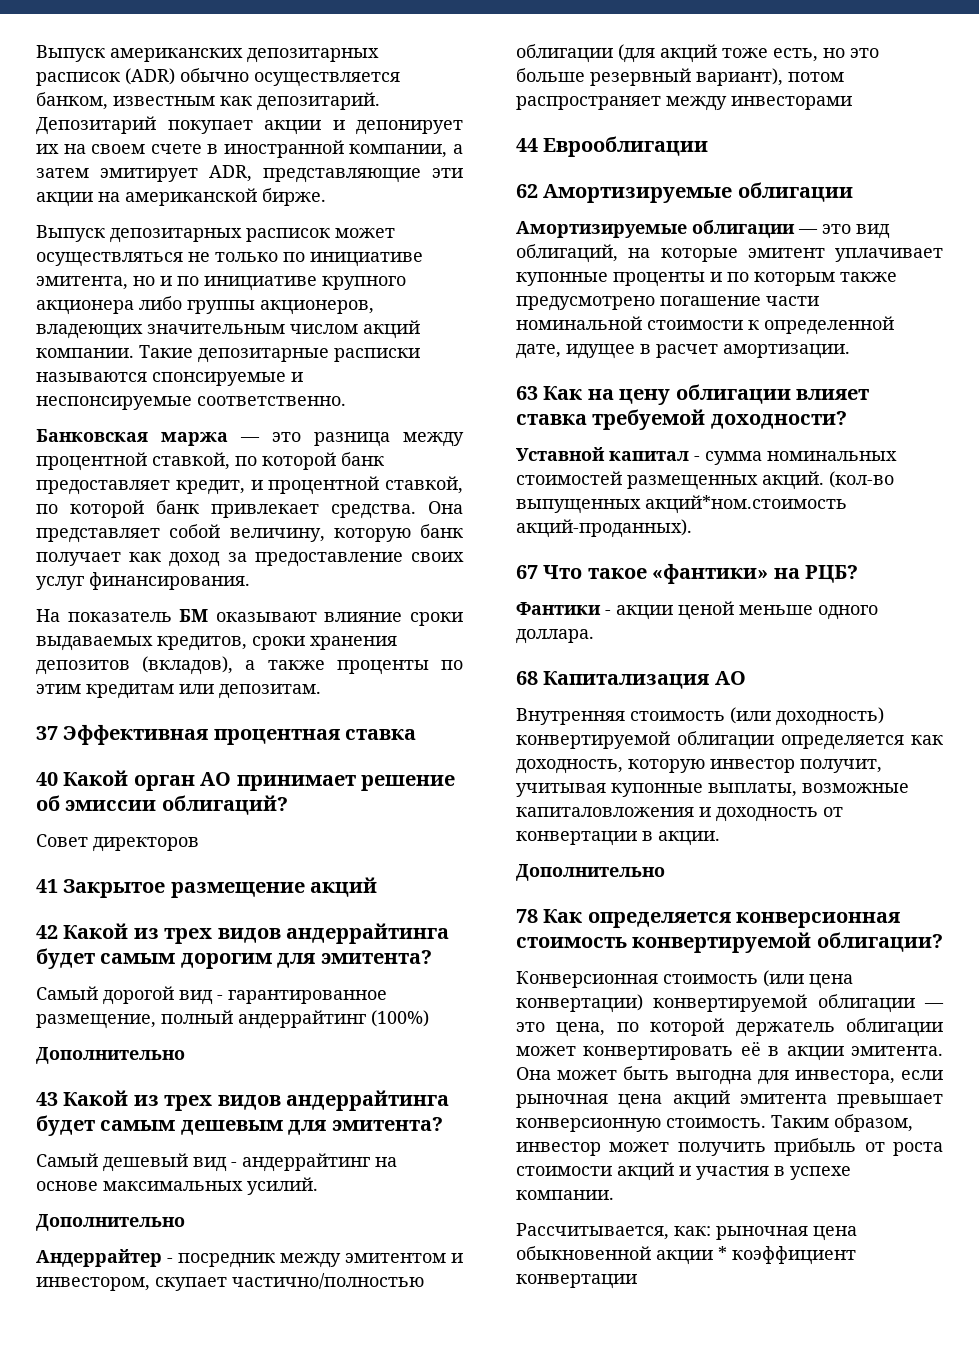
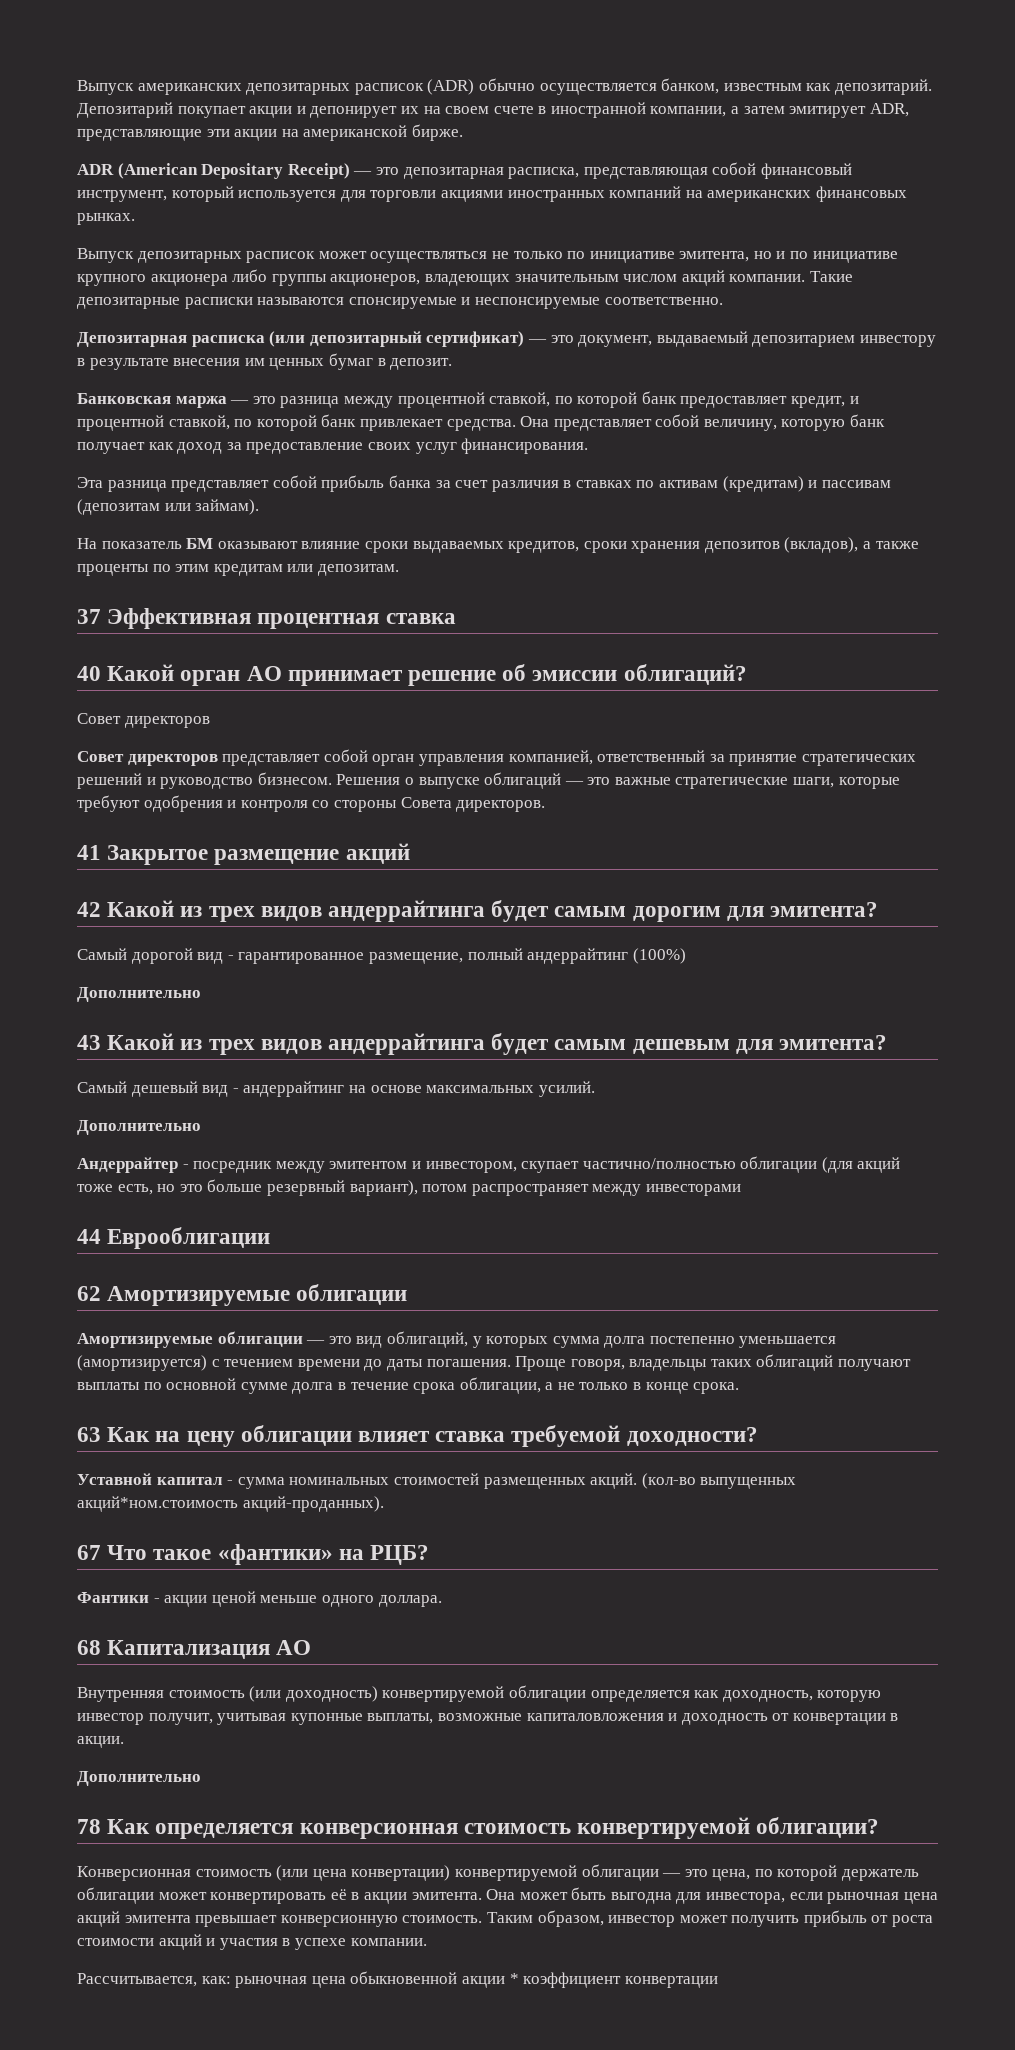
+ ADR (American Depositary Receipt) — это депозитарная расписка, представляющая собой финансовый инструмент, который используется для торговли акциями иностранных компаний на американских финансовых рынках.
+ Депозитарная расписка (или депозитарный сертификат) — это документ, выдаваемый депозитарием инвестору в результате внесения им ценных бумаг в депозит.
+ Эта разница представляет собой прибыль банка за счет различия в ставках по активам (кредитам) и пассивам (депозитам или займам).
+ Совет директоров представляет собой орган управления компанией, ответственный за принятие стратегических решений и руководство бизнесом. Решения о выпуске облигаций — это важные стратегические шаги, которые требуют одобрения и контроля со стороны Совета директоров.
- Амортизируемые облигации — это вид облигаций, на которые эмитент уплачивает купонные проценты и по которым также предусмотрено погашение части номинальной стоимости к определенной дате, идущее в расчет амортизации.
+ Амортизируемые облигации — это вид облигаций, у которых сумма долга постепенно уменьшается (амортизируется) с течением времени до даты погашения. Проще говоря, владельцы таких облигаций получают выплаты по основной сумме долга в течение срока облигации, а не только в конце срока.

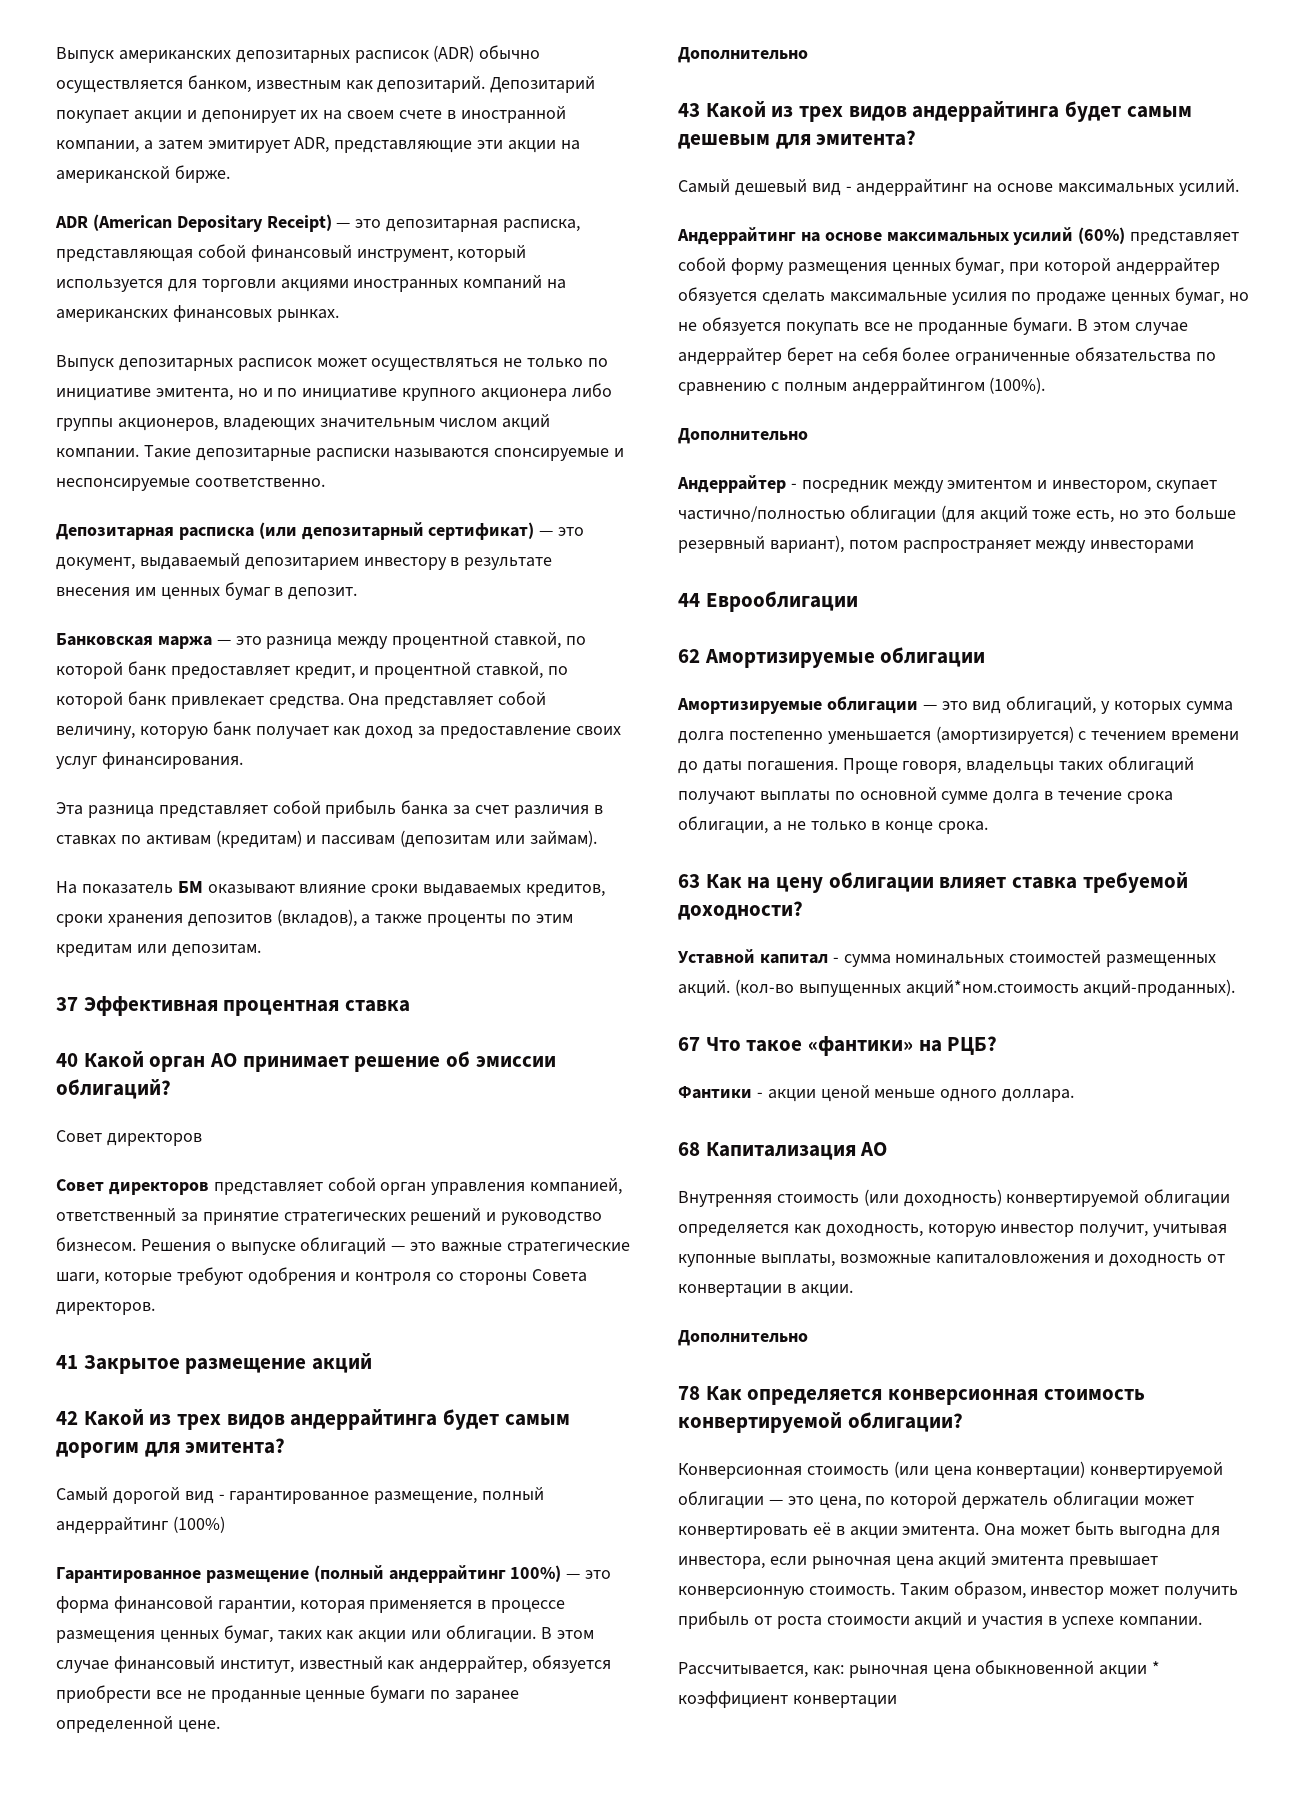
+ Гарантированное размещение (полный андеррайтинг 100%) — это форма финансовой гарантии, которая применяется в процессе размещения ценных бумаг, таких как акции или облигации. В этом случае финансовый институт, известный как андеррайтер, обязуется приобрести все не проданные ценные бумаги по заранее определенной цене.
+ Андеррайтинг на основе максимальных усилий (60%) представляет собой форму размещения ценных бумаг, при которой андеррайтер обязуется сделать максимальные усилия по продаже ценных бумаг, но не обязуется покупать все не проданные бумаги. В этом случае андеррайтер берет на себя более ограниченные обязательства по сравнению с полным андеррайтингом (100%).

